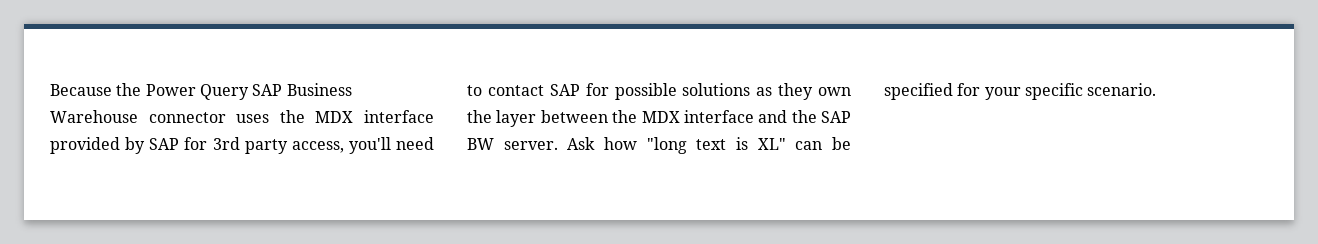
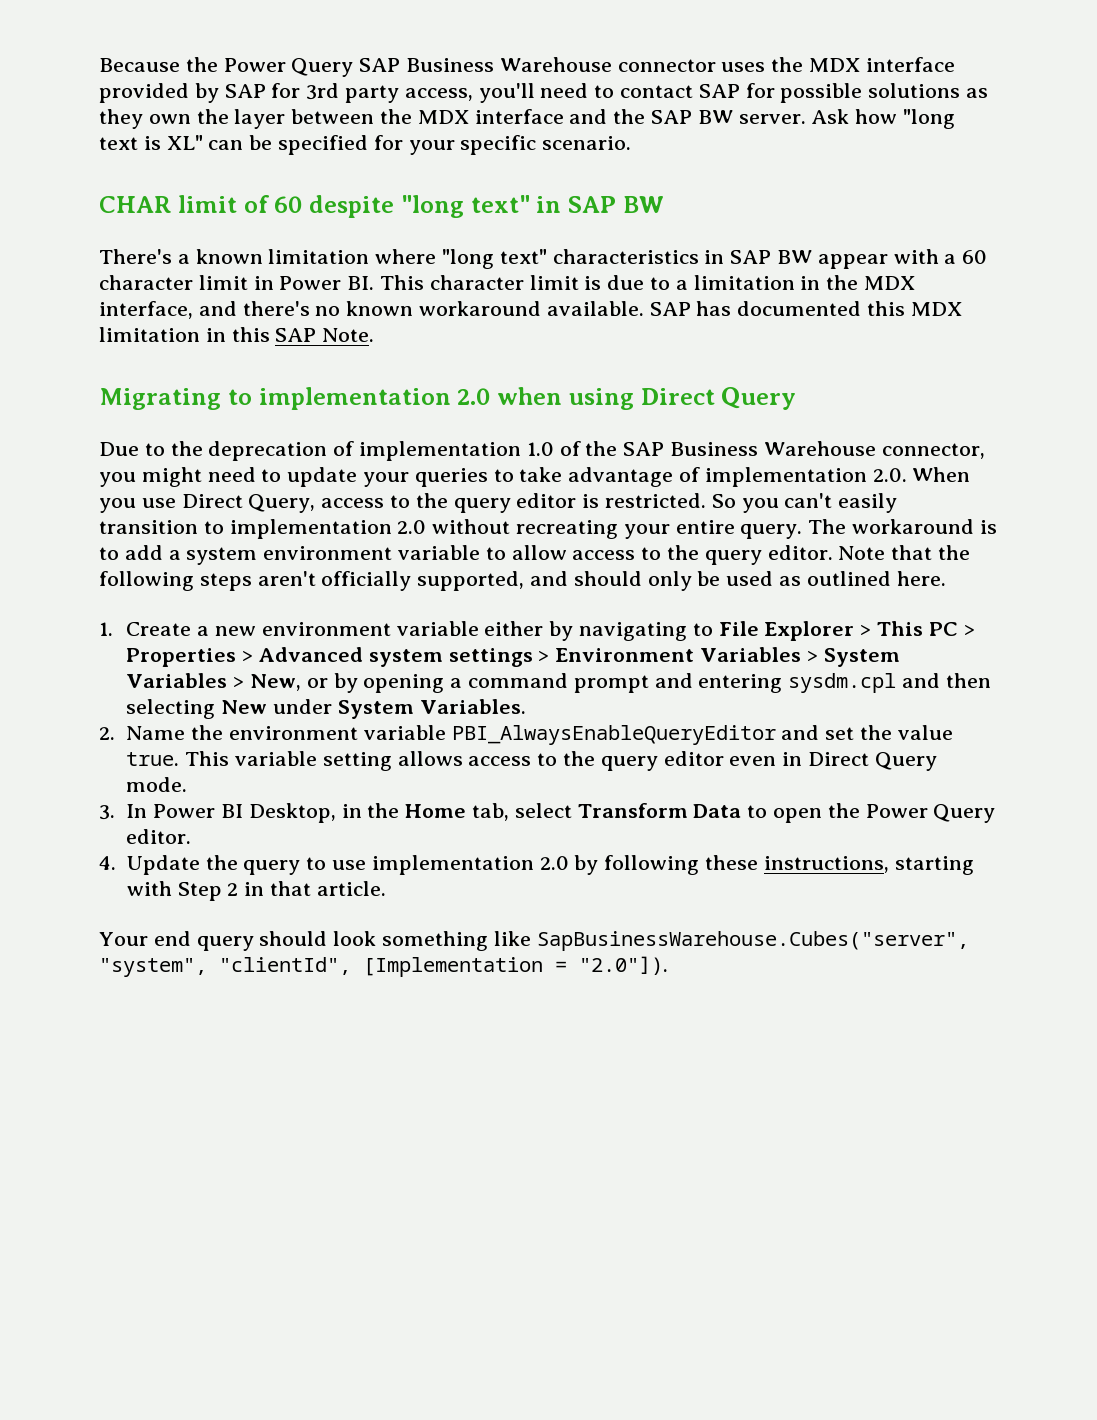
+ CHAR limit of 60 despite "long text" in SAP BW
+ There's a known limitation where "long text" characteristics in SAP BW appear with a 60 character limit in Power BI. This character limit is due to a limitation in the MDX interface, and there's no known workaround available. SAP has documented this MDX limitation in this SAP Note.
+ Migrating to implementation 2.0 when using Direct Query
+ Due to the deprecation of implementation 1.0 of the SAP Business Warehouse connector, you might need to update your queries to take advantage of implementation 2.0. When you use Direct Query, access to the query editor is restricted. So you can't easily transition to implementation 2.0 without recreating your entire query. The workaround is to add a system environment variable to allow access to the query editor. Note that the following steps aren't officially supported, and should only be used as outlined here.
+ 1. Create a new environment variable either by navigating to File Explorer > This PC > Properties > Advanced system settings > Environment Variables > System Variables > New, or by opening a command prompt and entering sysdm.cpl and then selecting New under System Variables.
+ 2. Name the environment variable PBI_AlwaysEnableQueryEditor and set the value true. This variable setting allows access to the query editor even in Direct Query mode.
+ 3. In Power BI Desktop, in the Home tab, select Transform Data to open the Power Query editor.
+ 4. Update the query to use implementation 2.0 by following these instructions, starting with Step 2 in that article.
+ Your end query should look something like SapBusinessWarehouse.Cubes("server", "system", "clientId", [Implementation = "2.0"]).

